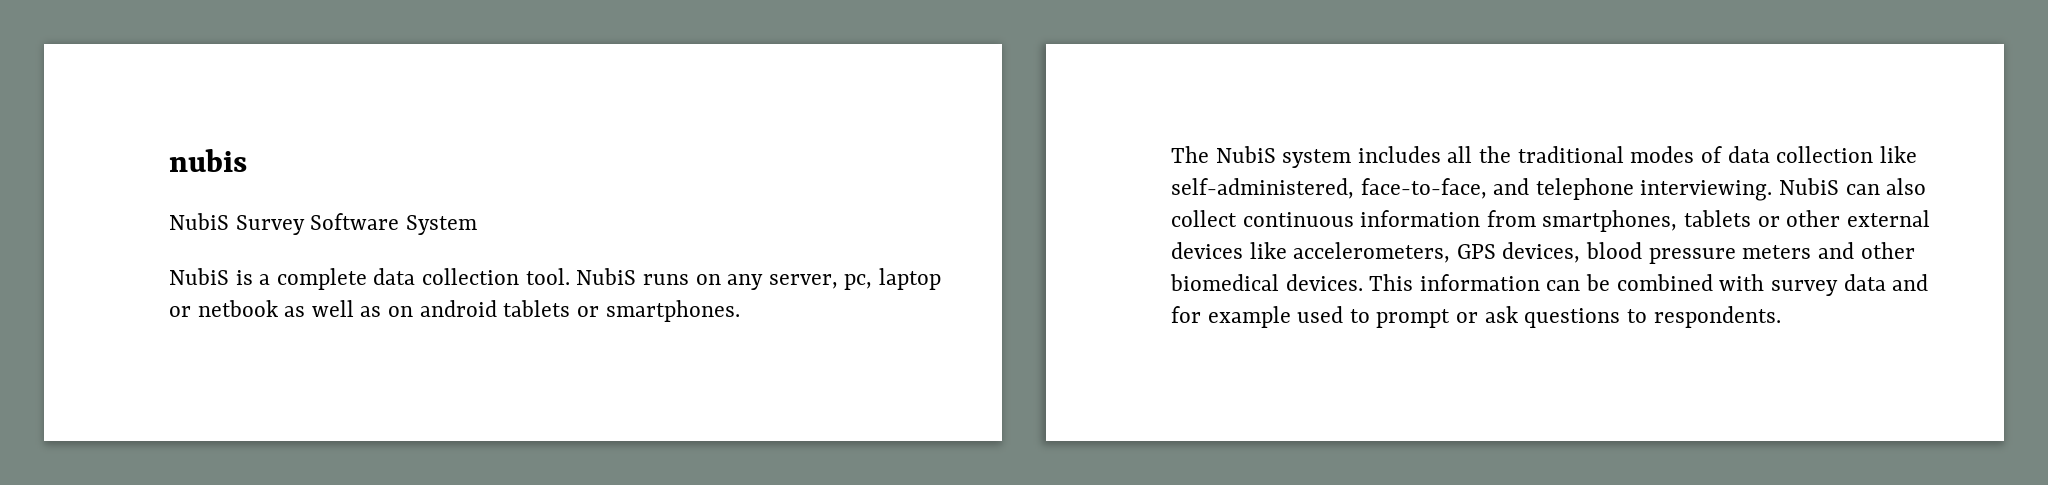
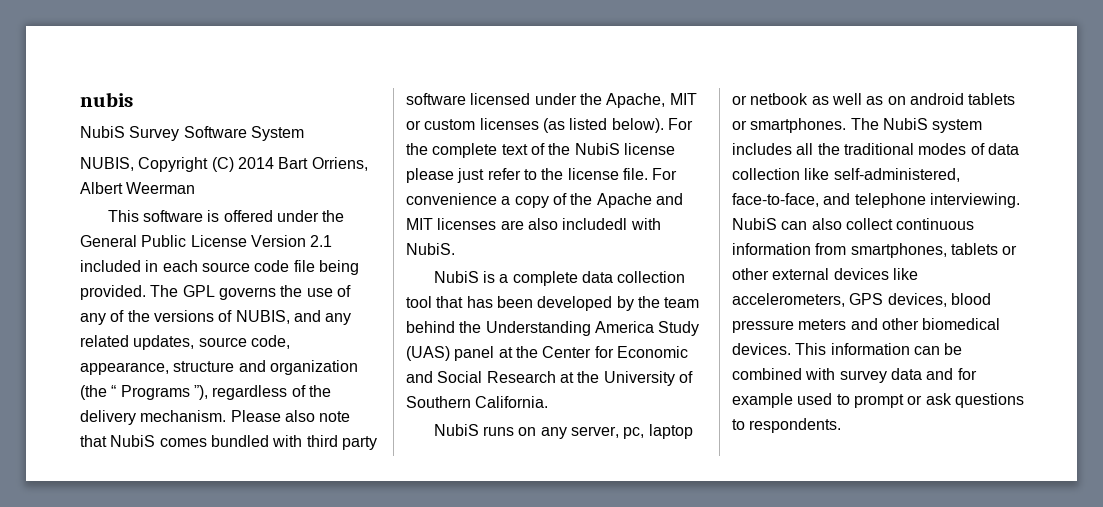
+ NUBIS, Copyright (C) 2014 Bart Orriens, Albert Weerman
+ This software is offered under the General Public License Version 2.1 included in each source code file being provided. The GPL governs the use of any of the versions of NUBIS, and any related updates, source code, appearance, structure and organization (the “ Programs ”), regardless of the delivery mechanism. Please also note that NubiS comes bundled with third party software licensed under the Apache, MIT or custom licenses (as listed below). For the complete text of the NubiS license please just refer to the license file. For convenience a copy of the Apache and MIT licenses are also includedl with NubiS.
- NubiS is a complete data collection tool. NubiS runs on any server, pc, laptop or netbook as well as on android tablets or smartphones.
- The NubiS system includes all the traditional modes of data collection like self-administered, face-to-face, and telephone interviewing.
+ NubiS is a complete data collection tool that has been developed by the team behind the Understanding America Study (UAS) panel at the Center for Economic and Social Research at the University of Southern California.
+ NubiS runs on any server, pc, laptop or netbook as well as on android tablets or smartphones. The NubiS system includes all the traditional modes of data collection like self-administered, face-to-face, and telephone interviewing.

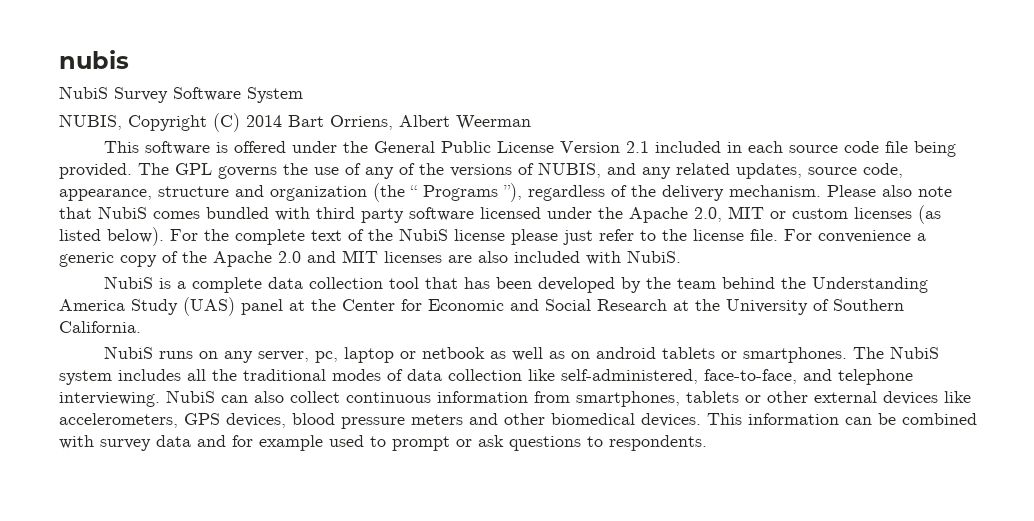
- Please also note that NubiS comes bundled with third party software licensed under the Apache, MIT or custom licenses (as listed below).
+ Please also note that NubiS comes bundled with third party software licensed under the Apache 2.0, MIT or custom licenses (as listed below).
- For convenience a copy of the Apache and MIT licenses are also includedl with NubiS.
+ For convenience a generic copy of the Apache 2.0 and MIT licenses are also included with NubiS.

